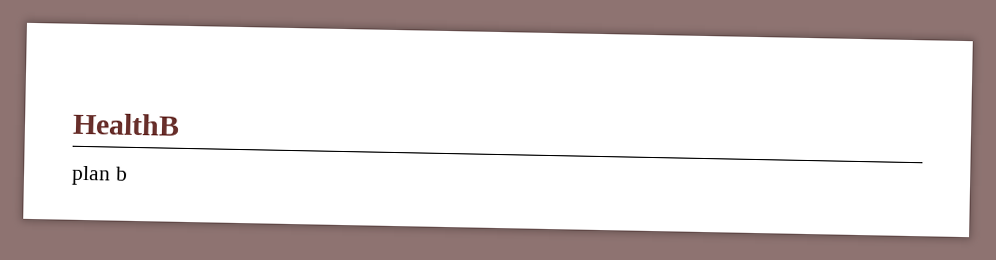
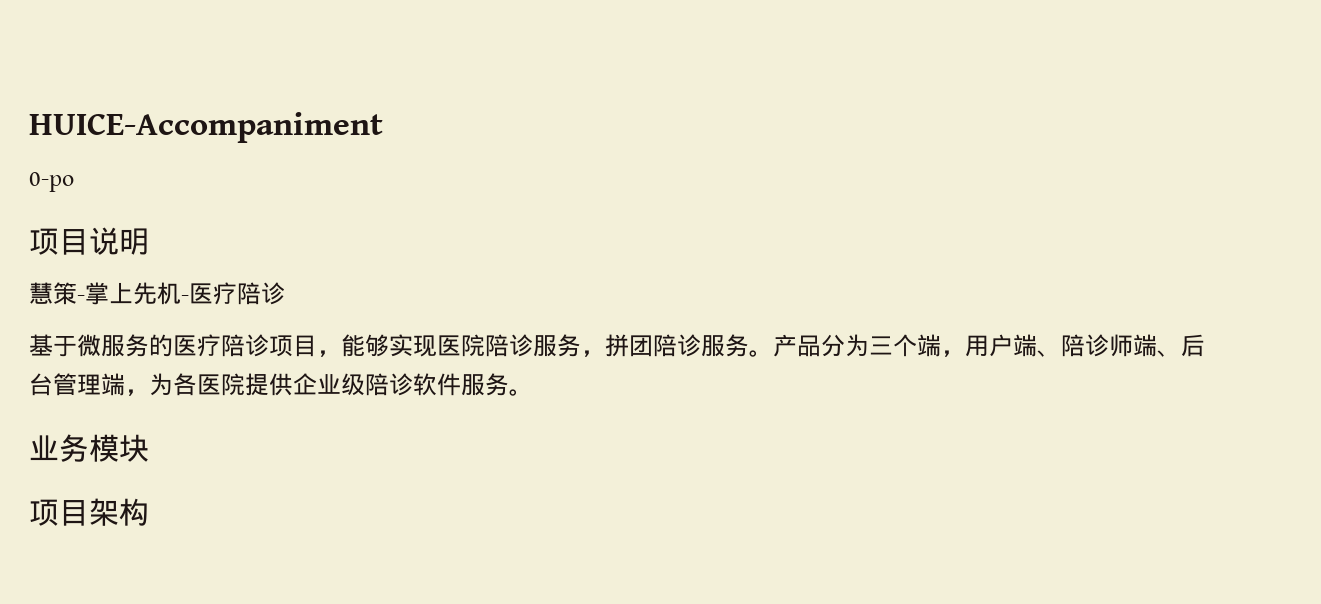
- HealthB
- plan b
+ HUICE-Accompaniment
+ 0-po
+ 项目说明
+ 慧策-掌上先机-医疗陪诊
+ 基于微服务的医疗陪诊项目，能够实现医院陪诊服务，拼团陪诊服务。产品分为三个端，用户端、陪诊师端、后台管理端，为各医院提供企业级陪诊软件服务。
+ 业务模块
+ 项目架构

